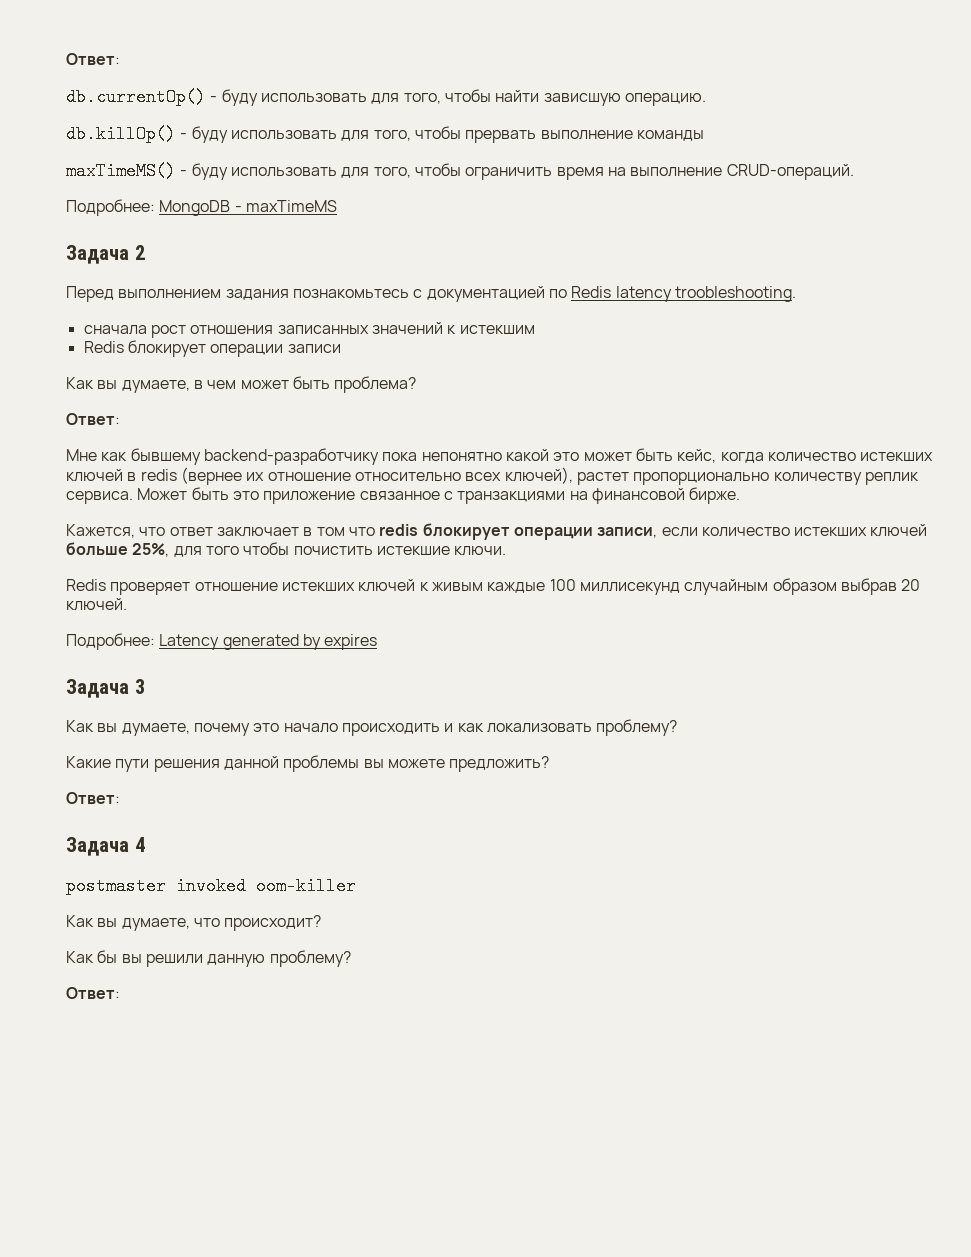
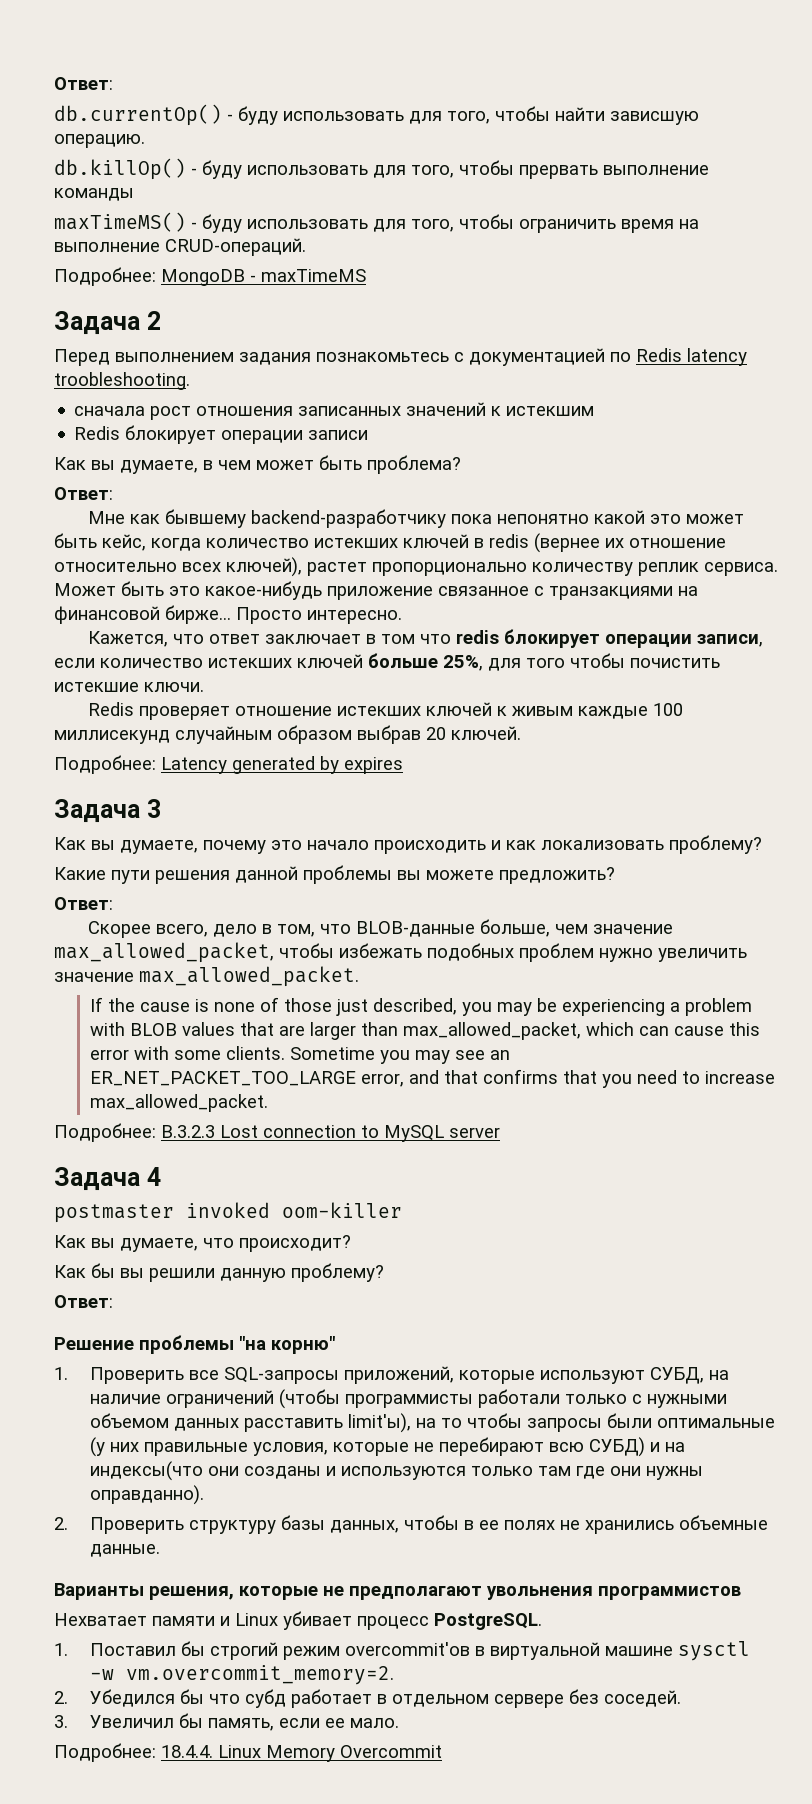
- Может быть это приложение связанное с транзакциями на финансовой бирже.
+ Может быть это какое-нибудь приложение связанное с транзакциями на финансовой бирже... Просто интересно.
+ Скорее всего, дело в том, что BLOB-данные больше, чем значение max_allowed_packet, чтобы избежать подобных проблем нужно увеличить значение max_allowed_packet.
+ If the cause is none of those just described, you may be experiencing a problem with BLOB values that are larger than max_allowed_packet, which can cause this error with some clients. Sometime you may see an ER_NET_PACKET_TOO_LARGE error, and that confirms that you need to increase max_allowed_packet.
+ Подробнее: B.3.2.3 Lost connection to MySQL server
+ Решение проблемы "на корню"
+ 1. Проверить все SQL-запросы приложений, которые используют СУБД, на наличие ограничений (чтобы программисты работали только с нужными объемом данных расставить limit'ы), на то чтобы запросы были оптимальные (у них правильные условия, которые не перебирают всю СУБД) и на индексы(что они созданы и используются только там где они нужны оправданно).
+ 2. Проверить структуру базы данных, чтобы в ее полях не хранились объемные данные.
+ Варианты решения, которые не предполагают увольнения программистов
+ Нехватает памяти и Linux убивает процесс PostgreSQL.
+ 1. Поставил бы строгий режим overcommit'ов в виртуальной машине sysctl -w vm.overcommit_memory=2.
+ 2. Убедился бы что субд работает в отдельном сервере без соседей.
+ 3. Увеличил бы память, если ее мало.
+ Подробнее: 18.4.4. Linux Memory Overcommit

